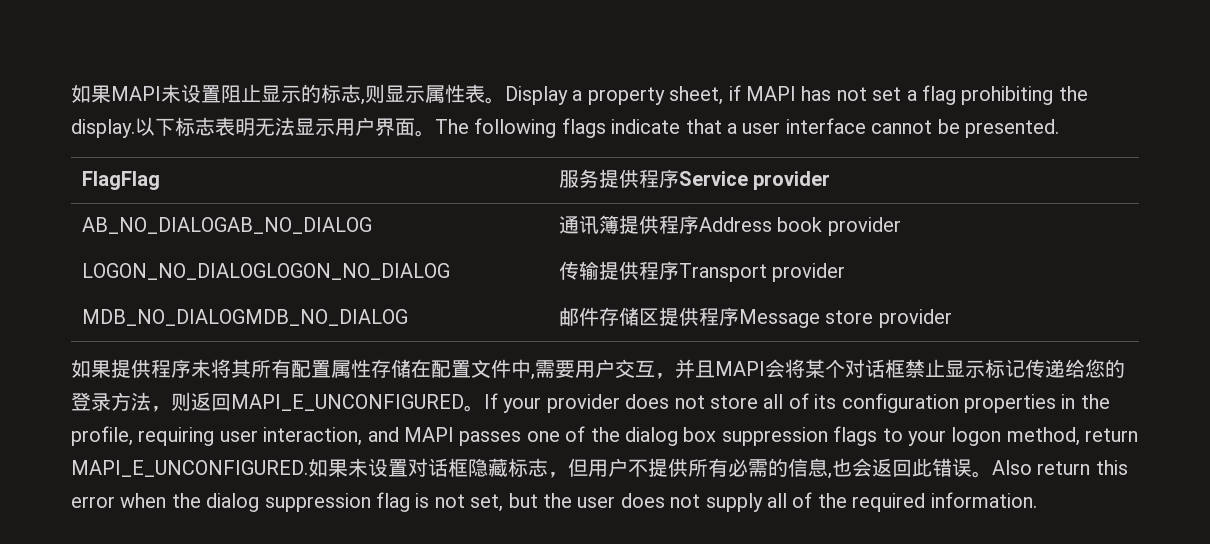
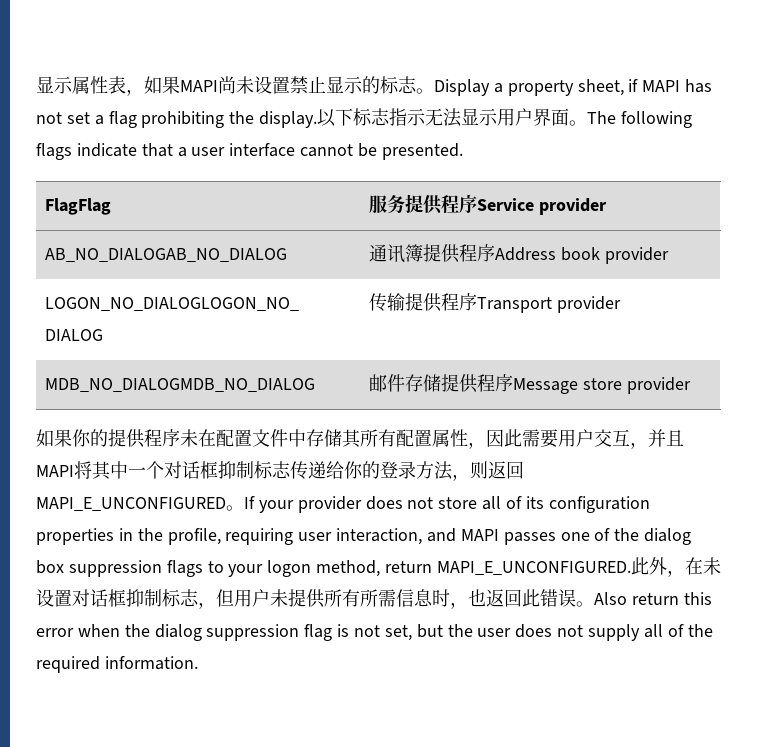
- 如果MAPI未设置阻止显示的标志,则显示属性表。
+ 显示属性表，如果MAPI尚未设置禁止显示的标志。
- 以下标志表明无法显示用户界面。
+ 以下标志指示无法显示用户界面。
- MDB_NO_DIALOGMDB_NO_DIALOG | 邮件存储区提供程序Message store provider
+ MDB_NO_DIALOGMDB_NO_DIALOG | 邮件存储提供程序Message store provider
- 如果提供程序未将其所有配置属性存储在配置文件中,需要用户交互，并且MAPI会将某个对话框禁止显示标记传递给您的登录方法，则返回MAPI_E_UNCONFIGURED。
+ 如果你的提供程序未在配置文件中存储其所有配置属性，因此需要用户交互，并且MAPI将其中一个对话框抑制标志传递给你的登录方法，则返回MAPI_E_UNCONFIGURED。
- 如果未设置对话框隐藏标志，但用户不提供所有必需的信息,也会返回此错误。
+ 此外，在未设置对话框抑制标志，但用户未提供所有所需信息时，也返回此错误。

